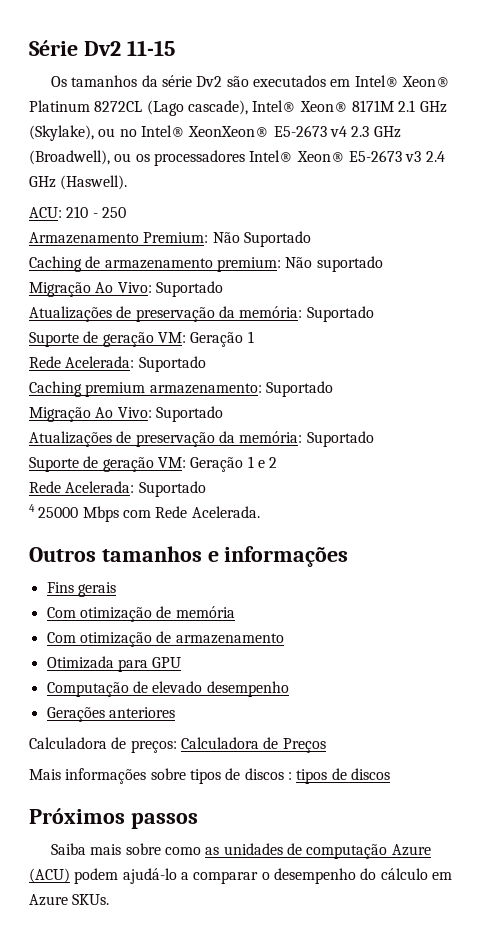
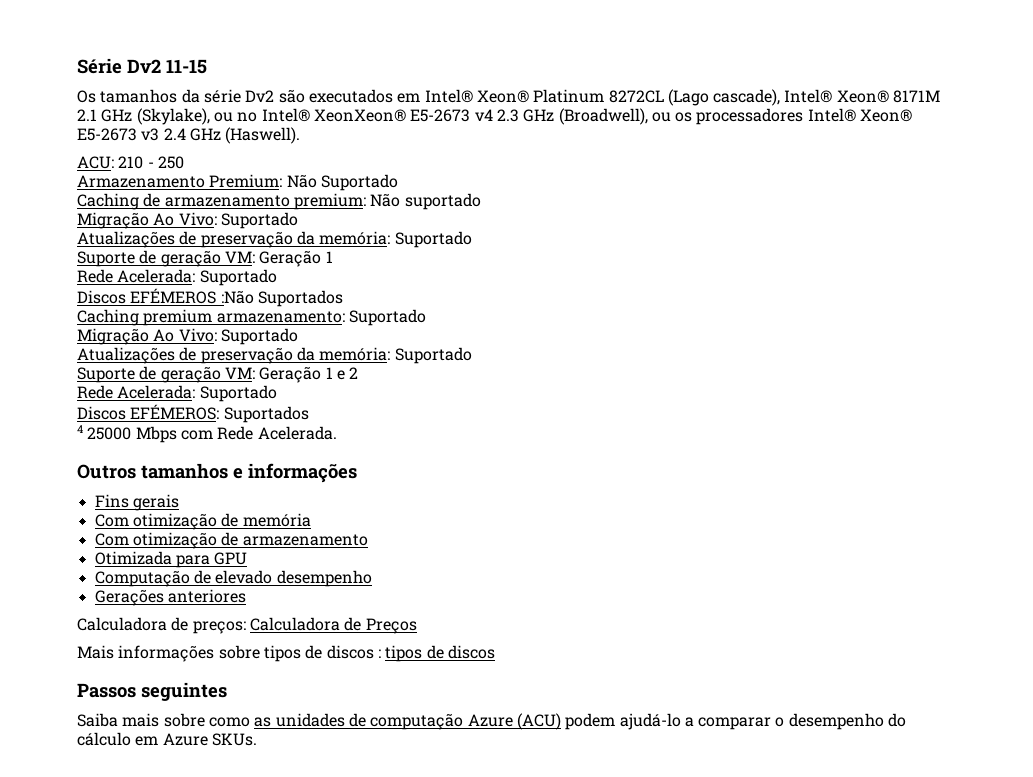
+ Discos EFÉMEROS :Não Suportados
+ Discos EFÉMEROS: Suportados
- Próximos passos
+ Passos seguintes

